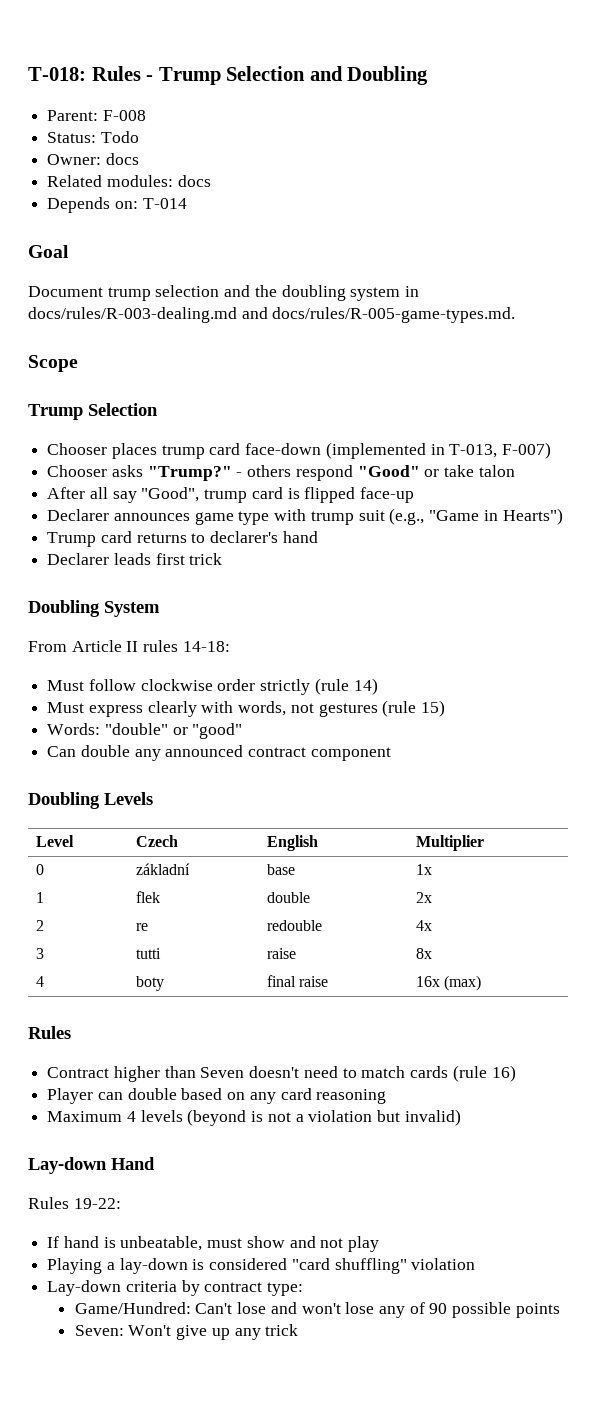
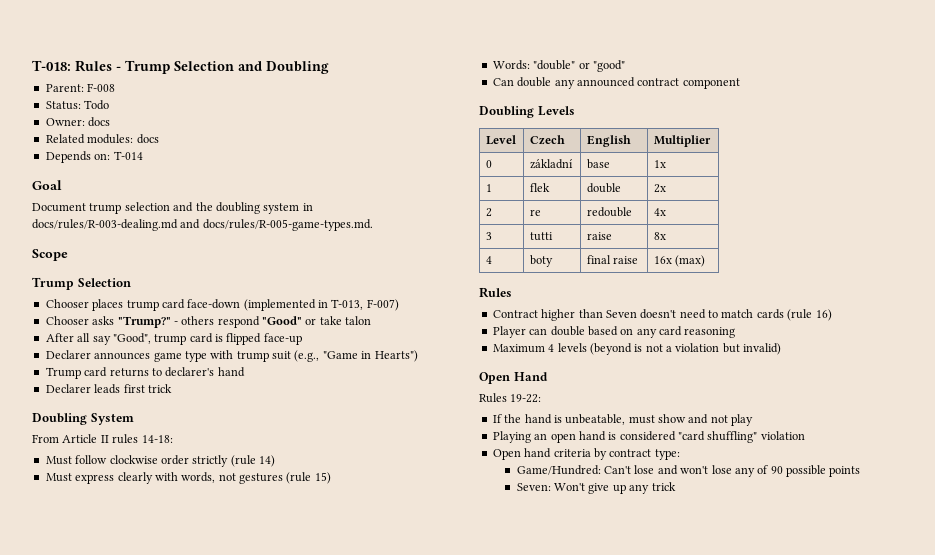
- Lay-down Hand
+ Open Hand
- If hand is unbeatable, must show and not play
+ If the hand is unbeatable, must show and not play
- Playing a lay-down is considered "card shuffling" violation
+ Playing an open hand is considered "card shuffling" violation
- Lay-down criteria by contract type:
+ Open hand criteria by contract type:

